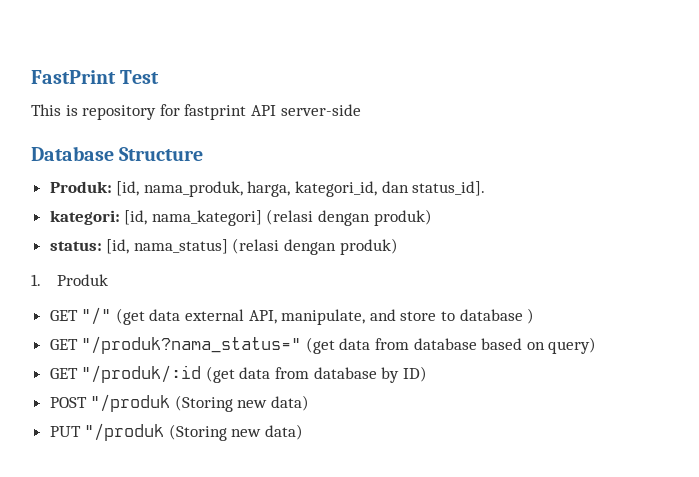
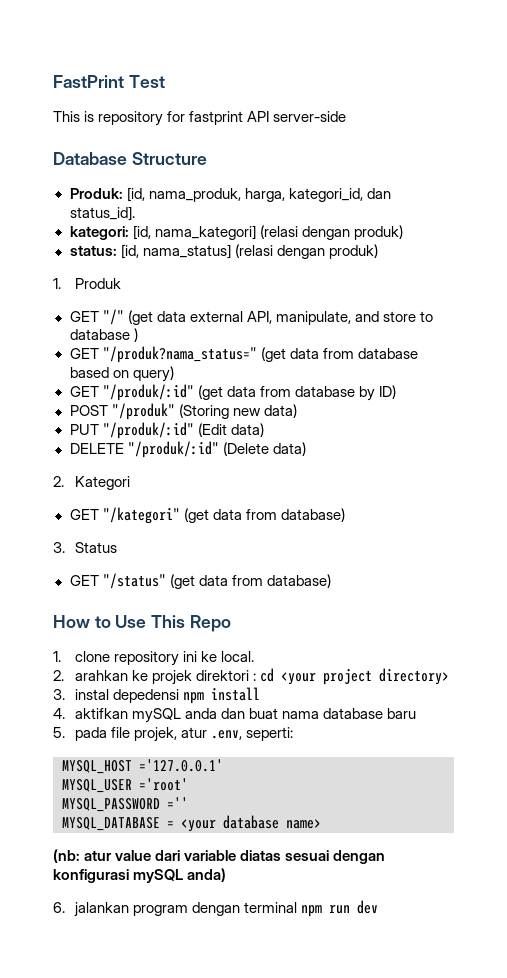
- GET "/produk/:id (get data from database by ID)
+ GET "/produk/:id" (get data from database by ID)
- POST "/produk (Storing new data)
+ POST "/produk" (Storing new data)
- PUT "/produk (Storing new data)
+ PUT "/produk/:id" (Edit data)
+ DELETE "/produk/:id" (Delete data)
+ 2. Kategori
+ GET "/kategori" (get data from database)
+ 3. Status
+ GET "/status" (get data from database)
+ How to Use This Repo
+ 1. clone repository ini ke local.
+ 2. arahkan ke projek direktori : cd <your project directory>
+ 3. instal depedensi npm install
+ 4. aktifkan mySQL anda dan buat nama database baru
+ 5. pada file projek, atur .env, seperti:
+ MYSQL_HOST ='127.0.0.1'
+ MYSQL_USER ='root'
+ MYSQL_PASSWORD =''
+ MYSQL_DATABASE = <your database name>
+ (nb: atur value dari variable diatas sesuai dengan konfigurasi mySQL anda)
+ 6. jalankan program dengan terminal npm run dev

